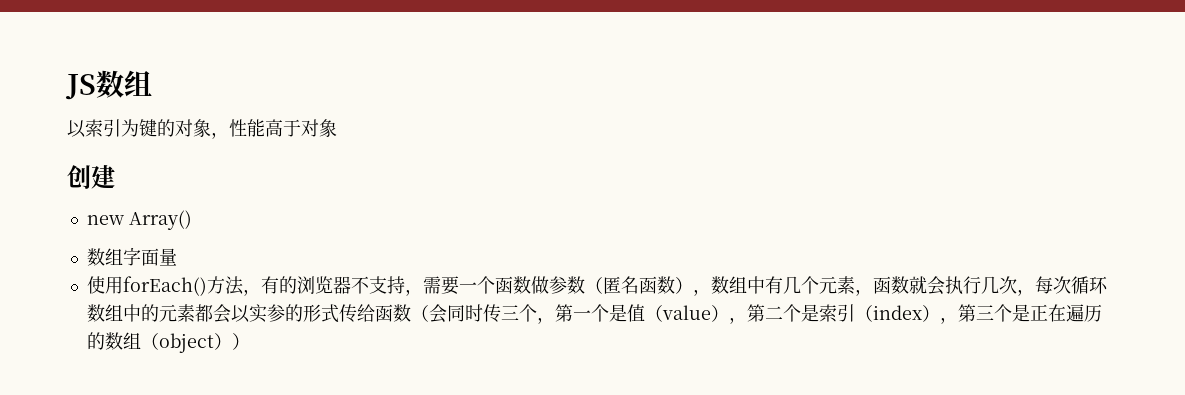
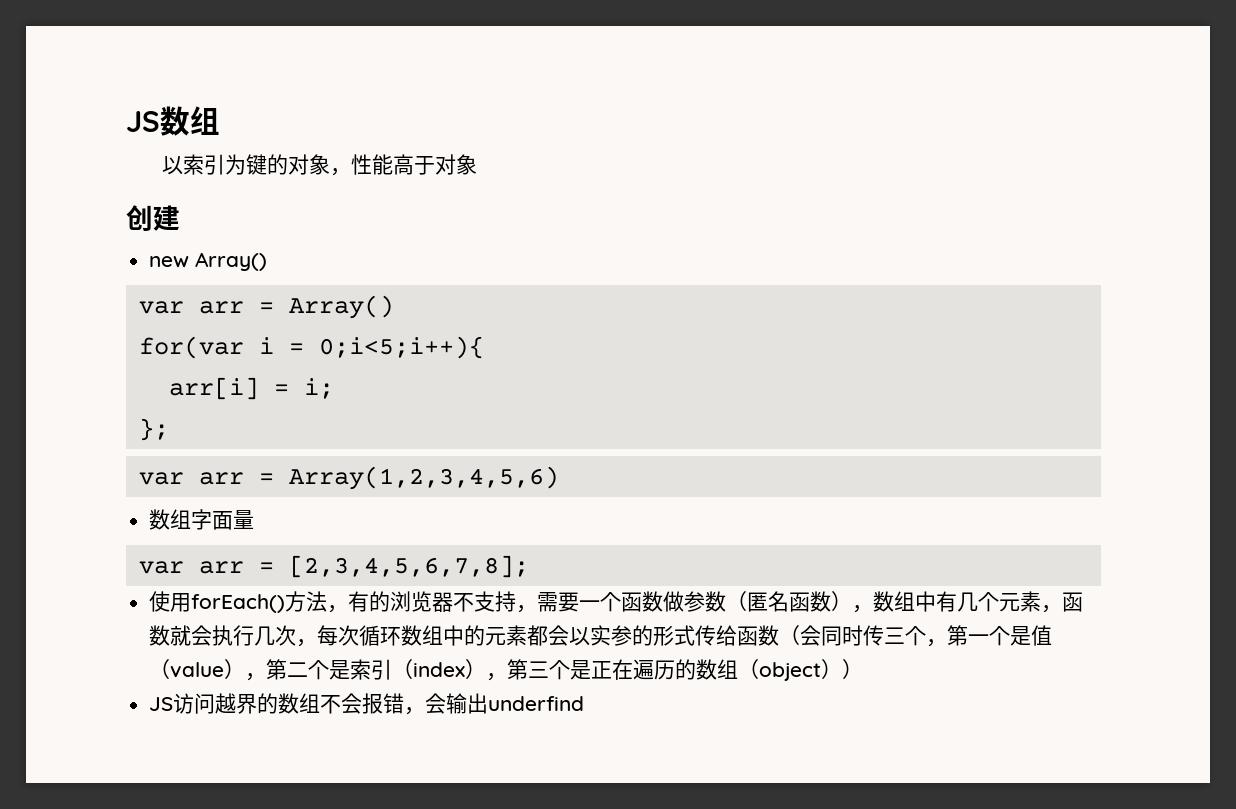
+ var arr = Array()
+ for(var i = 0;i<5;i++){
+ arr[i] = i;
+ };
+ var arr = Array(1,2,3,4,5,6)
+ var arr = [2,3,4,5,6,7,8];
+ JS访问越界的数组不会报错，会输出underfind

